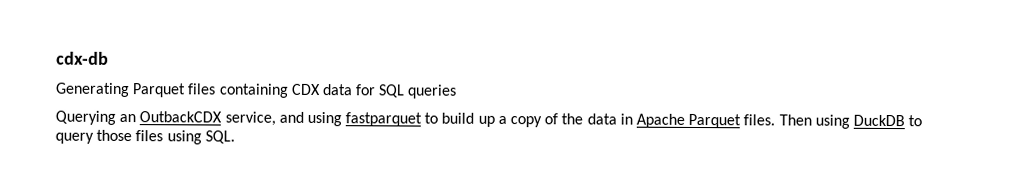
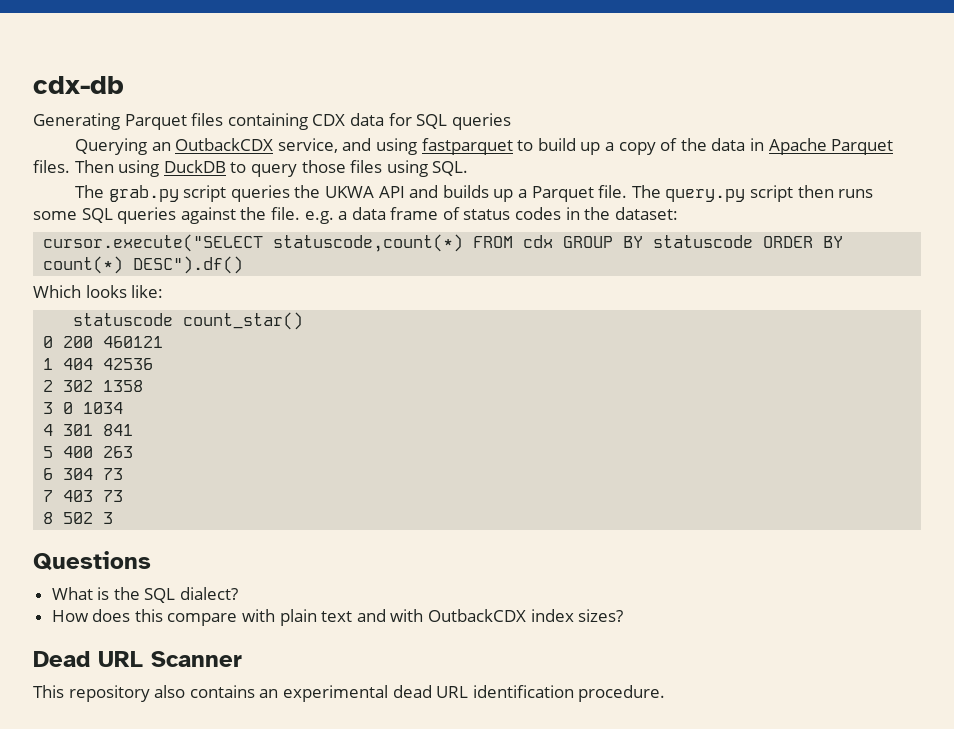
+ The grab.py script queries the UKWA API and builds up a Parquet file. The query.py script then runs some SQL queries against the file. e.g. a data frame of status codes in the dataset:
+ cursor.execute("SELECT statuscode,count(*) FROM cdx GROUP BY statuscode ORDER BY count(*) DESC").df()
+ Which looks like:
+ statuscode count_star()
+ 0 200 460121
+ 1 404 42536
+ 2 302 1358
+ 3 0 1034
+ 4 301 841
+ 5 400 263
+ 6 304 73
+ 7 403 73
+ 8 502 3
+ Questions
+ What is the SQL dialect?
+ How does this compare with plain text and with OutbackCDX index sizes?
+ Dead URL Scanner
+ This repository also contains an experimental dead URL identification procedure.

